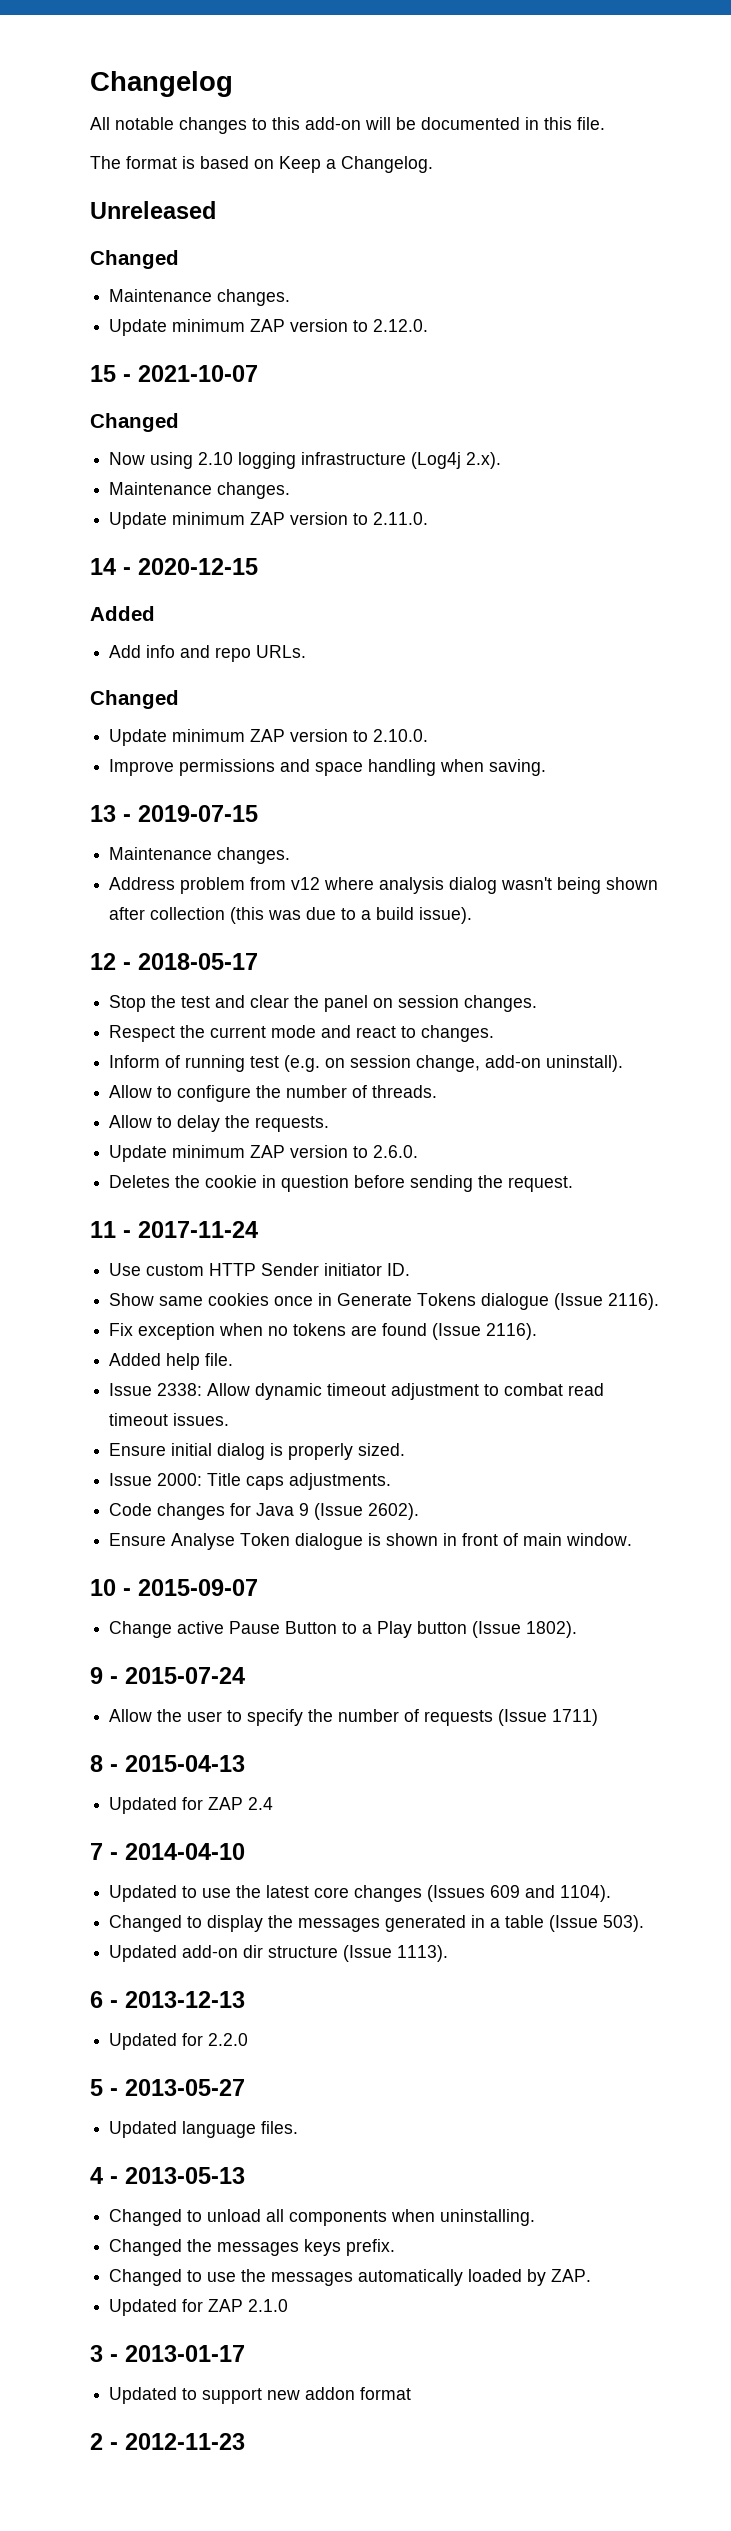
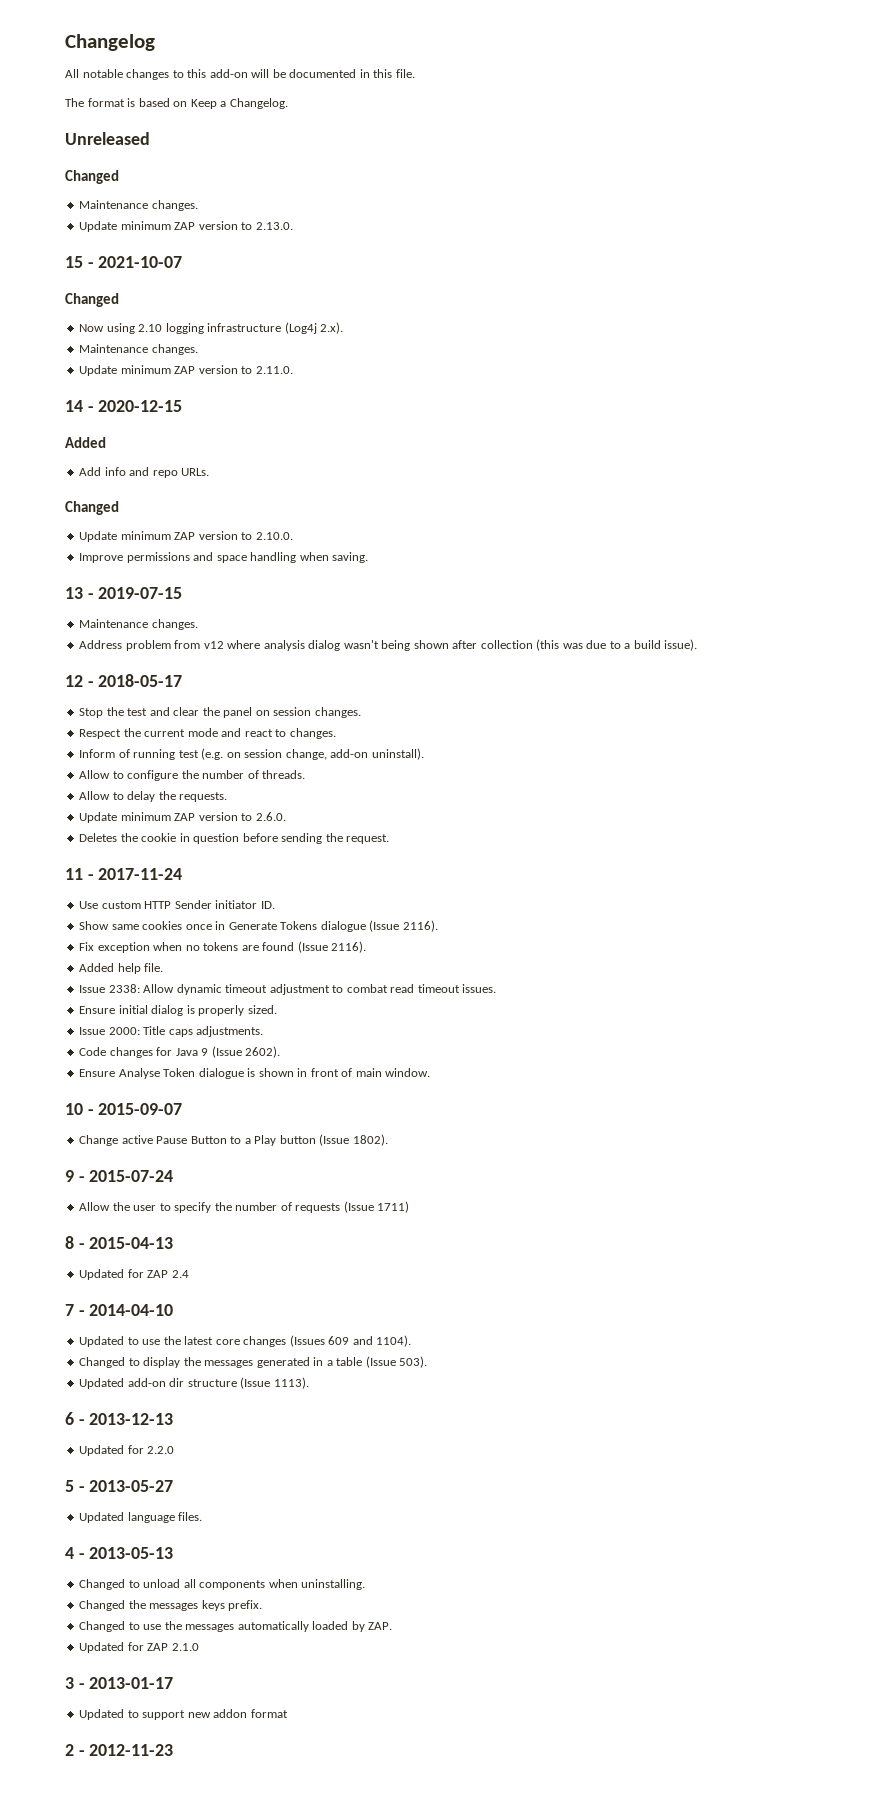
- Update minimum ZAP version to 2.12.0.
+ Update minimum ZAP version to 2.13.0.

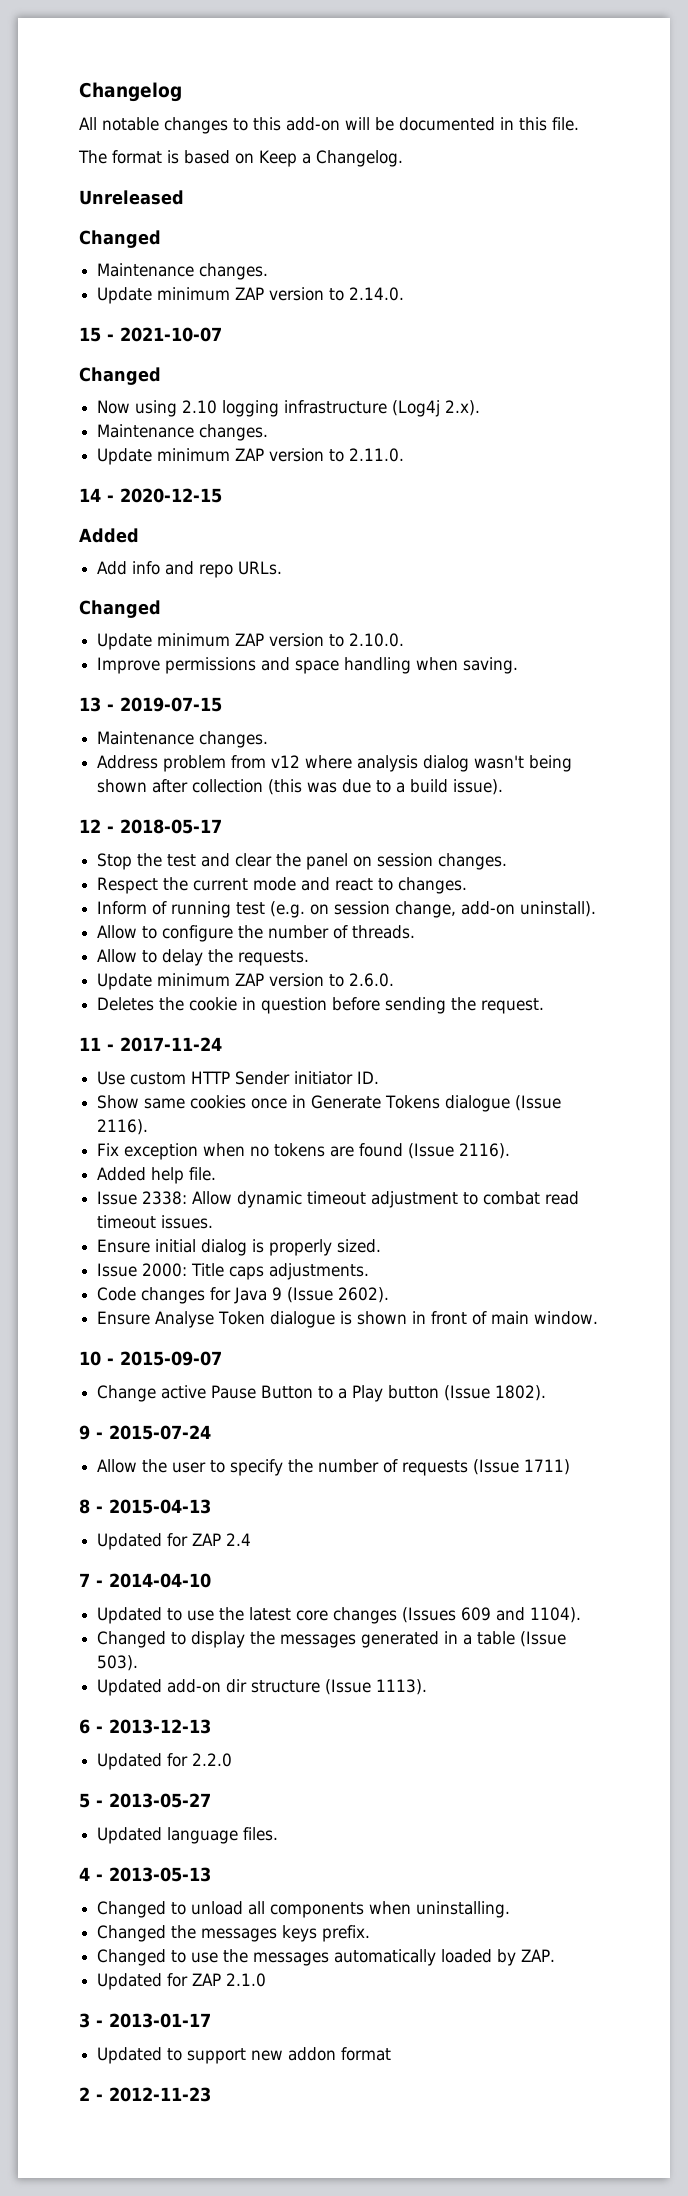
- Update minimum ZAP version to 2.13.0.
+ Update minimum ZAP version to 2.14.0.

